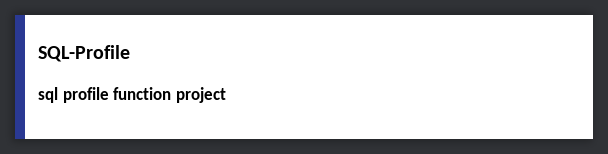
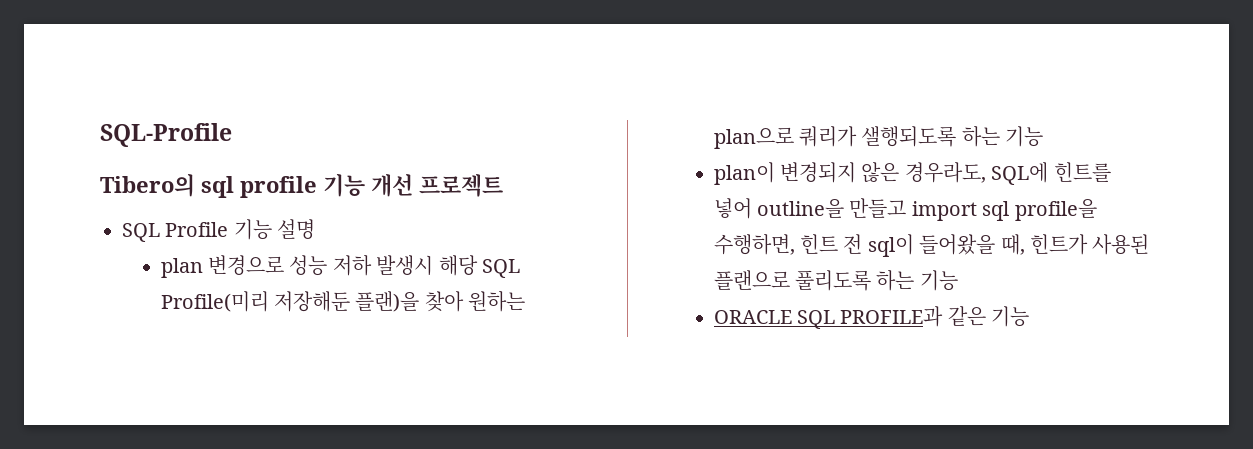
- sql profile function project
+ Tibero의 sql profile 기능 개선 프로젝트
+ SQL Profile 기능 설명
+ plan 변경으로 성능 저하 발생시 해당 SQL Profile(미리 저장해둔 플랜)을 찾아 원하는 plan으로 쿼리가 샐행되도록 하는 기능
+ plan이 변경되지 않은 경우라도, SQL에 힌트를 넣어 outline을 만들고 import sql profile을 수행하면, 힌트 전 sql이 들어왔을 때, 힌트가 사용된 플랜으로 풀리도록 하는 기능
+ ORACLE SQL PROFILE과 같은 기능

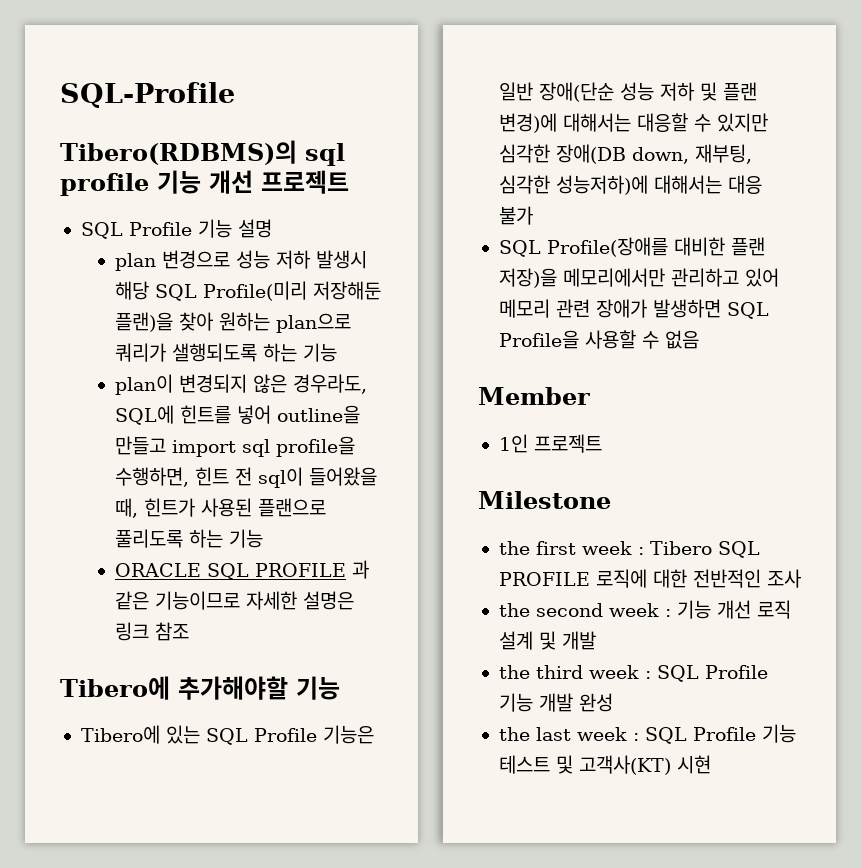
- Tibero의 sql profile 기능 개선 프로젝트
+ Tibero(RDBMS)의 sql profile 기능 개선 프로젝트
- ORACLE SQL PROFILE과 같은 기능
+ ORACLE SQL PROFILE 과 같은 기능이므로 자세한 설명은 링크 참조
+ Tibero에 추가해야할 기능
+ Tibero에 있는 SQL Profile 기능은 일반 장애(단순 성능 저하 및 플랜 변경)에 대해서는 대응할 수 있지만 심각한 장애(DB down, 재부팅, 심각한 성능저하)에 대해서는 대응 불가
+ SQL Profile(장애를 대비한 플랜 저장)을 메모리에서만 관리하고 있어 메모리 관련 장애가 발생하면 SQL Profile을 사용할 수 없음
+ Member
+ 1인 프로젝트
+ Milestone
+ the first week : Tibero SQL PROFILE 로직에 대한 전반적인 조사
+ the second week : 기능 개선 로직 설계 및 개발
+ the third week : SQL Profile 기능 개발 완성
+ the last week : SQL Profile 기능 테스트 및 고객사(KT) 시현

